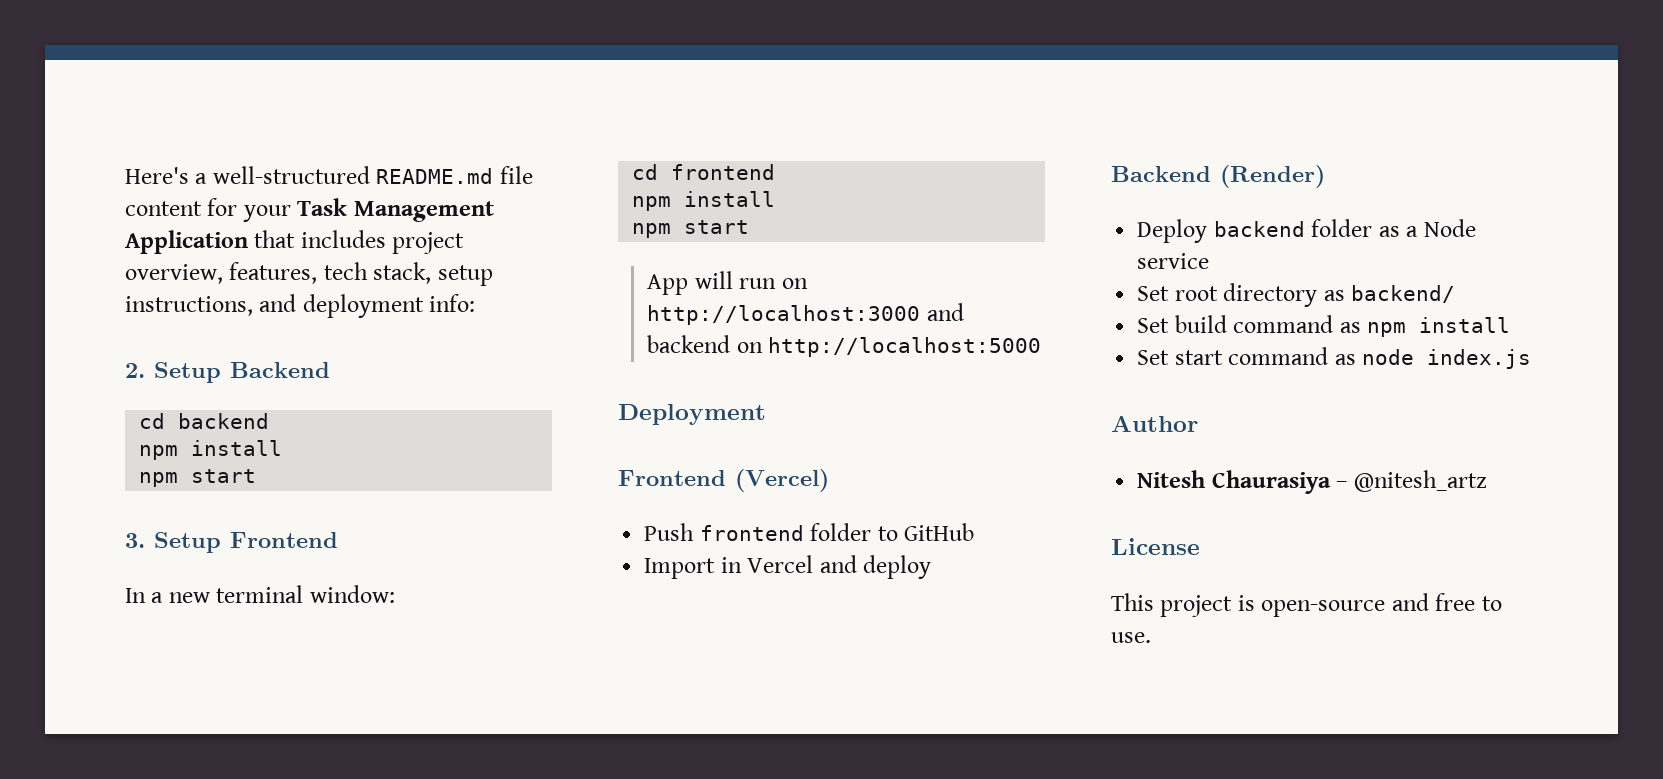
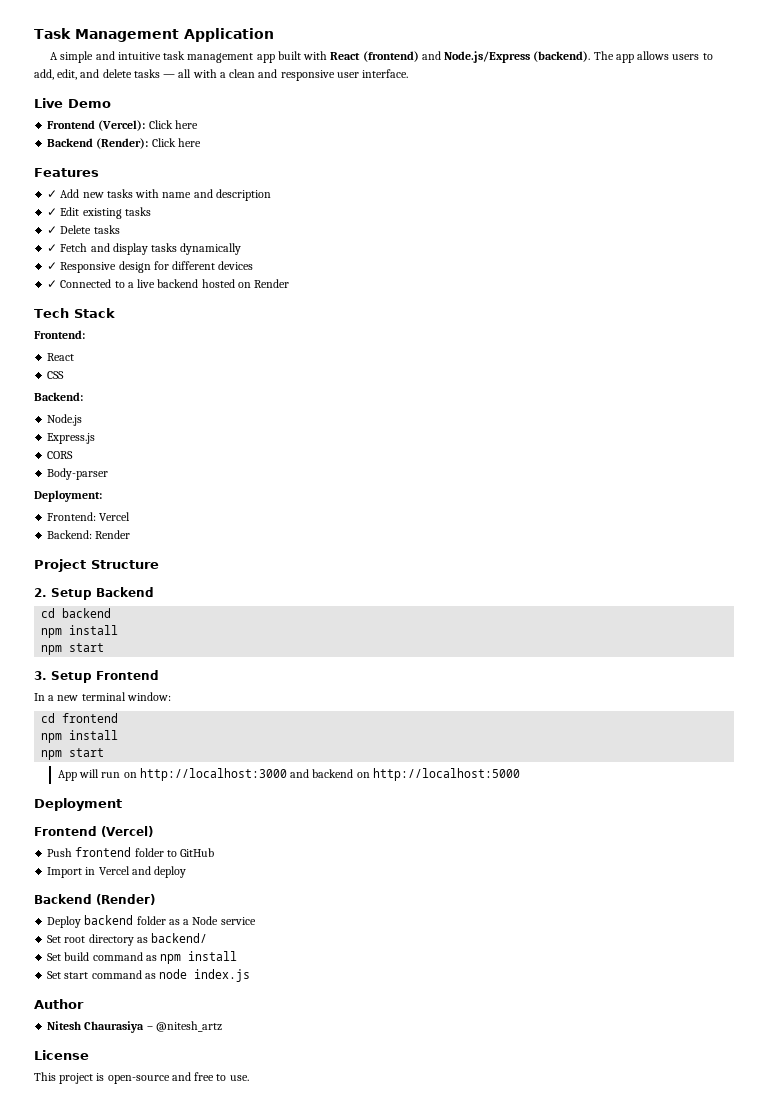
- Here's a well-structured README.md file content for your Task Management Application that includes project overview, features, tech stack, setup instructions, and deployment info:
+ Task Management Application
+ A simple and intuitive task management app built with React (frontend) and Node.js/Express (backend). The app allows users to add, edit, and delete tasks — all with a clean and responsive user interface.
+ Live Demo
+ Frontend (Vercel): Click here
+ Backend (Render): Click here
+ Features
+ ✓ Add new tasks with name and description
+ ✓ Edit existing tasks
+ ✓ Delete tasks
+ ✓ Fetch and display tasks dynamically
+ ✓ Responsive design for different devices
+ ✓ Connected to a live backend hosted on Render
+ Tech Stack
+ Frontend:
+ React
+ CSS
+ Backend:
+ Node.js
+ Express.js
+ CORS
+ Body-parser
+ Deployment:
+ Frontend: Vercel
+ Backend: Render
+ Project Structure

